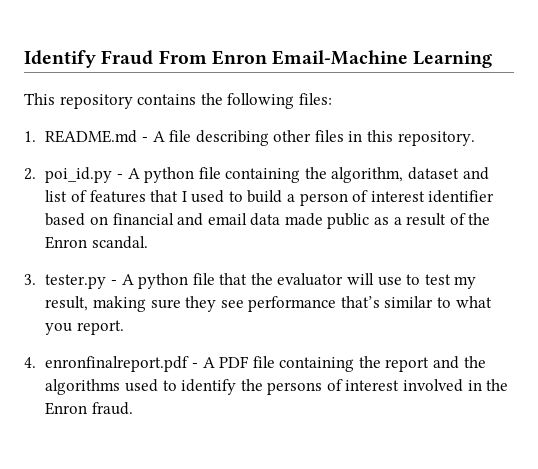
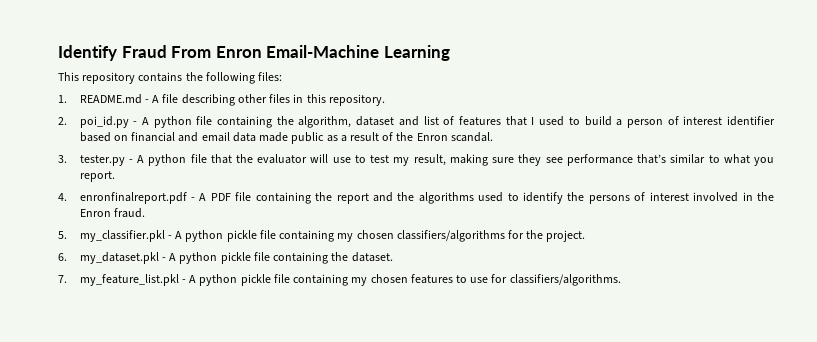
+ 5. my_classifier.pkl - A python pickle file containing my chosen classifiers/algorithms for the project.
+ 6. my_dataset.pkl - A python pickle file containing the dataset.
+ 7. my_feature_list.pkl - A python pickle file containing my chosen features to use for classifiers/algorithms.

